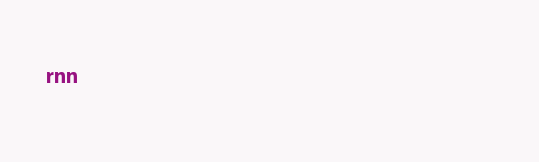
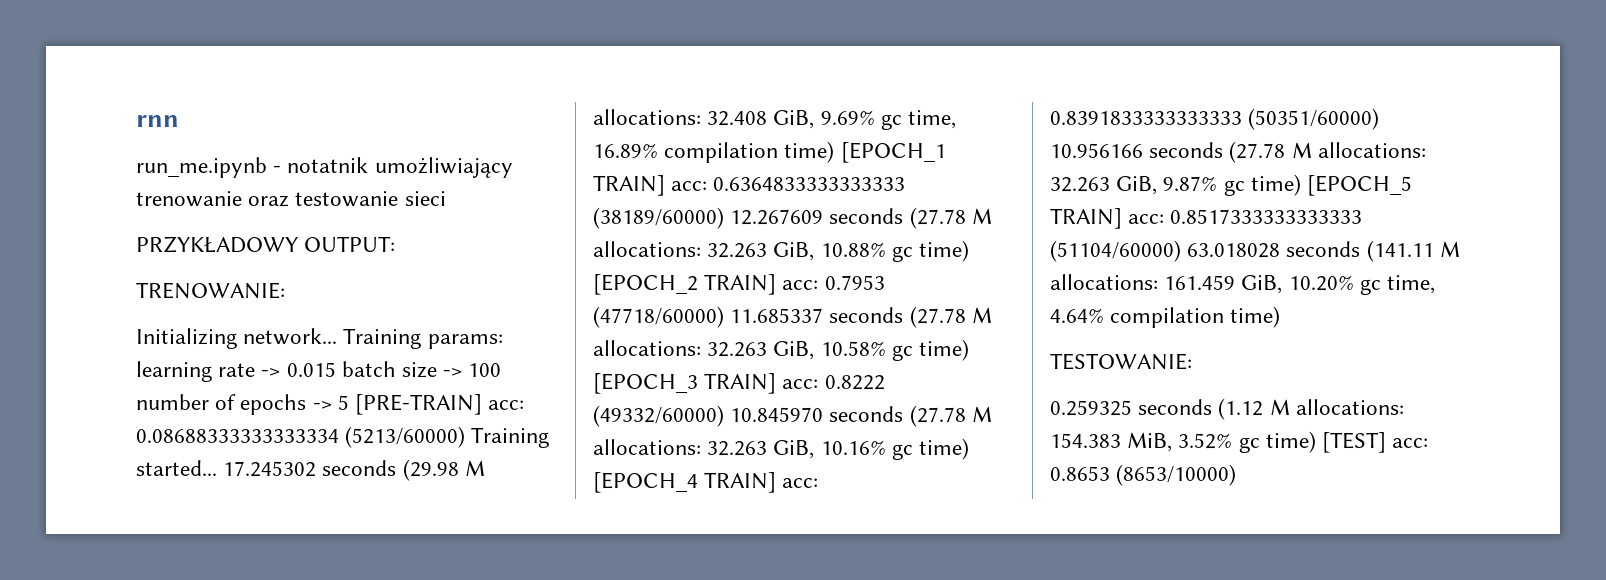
+ run_me.ipynb - notatnik umożliwiający trenowanie oraz testowanie sieci
+ PRZYKŁADOWY OUTPUT:
+ TRENOWANIE:
+ Initializing network... Training params: learning rate -> 0.015 batch size -> 100 number of epochs -> 5 [PRE-TRAIN] acc: 0.08688333333333334 (5213/60000) Training started... 17.245302 seconds (29.98 M allocations: 32.408 GiB, 9.69% gc time, 16.89% compilation time) [EPOCH_1 TRAIN] acc: 0.6364833333333333 (38189/60000) 12.267609 seconds (27.78 M allocations: 32.263 GiB, 10.88% gc time) [EPOCH_2 TRAIN] acc: 0.7953 (47718/60000) 11.685337 seconds (27.78 M allocations: 32.263 GiB, 10.58% gc time) [EPOCH_3 TRAIN] acc: 0.8222 (49332/60000) 10.845970 seconds (27.78 M allocations: 32.263 GiB, 10.16% gc time) [EPOCH_4 TRAIN] acc: 0.8391833333333333 (50351/60000) 10.956166 seconds (27.78 M allocations: 32.263 GiB, 9.87% gc time) [EPOCH_5 TRAIN] acc: 0.8517333333333333 (51104/60000) 63.018028 seconds (141.11 M allocations: 161.459 GiB, 10.20% gc time, 4.64% compilation time)
+ TESTOWANIE:
+ 0.259325 seconds (1.12 M allocations: 154.383 MiB, 3.52% gc time) [TEST] acc: 0.8653 (8653/10000)

